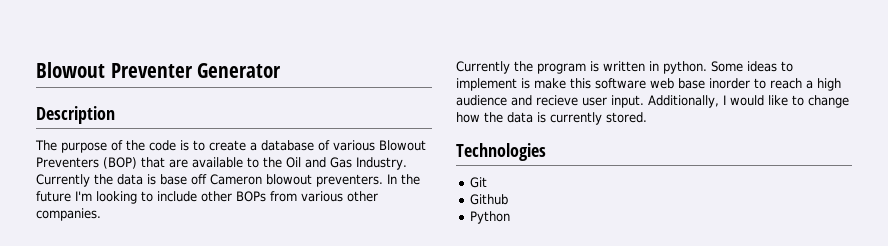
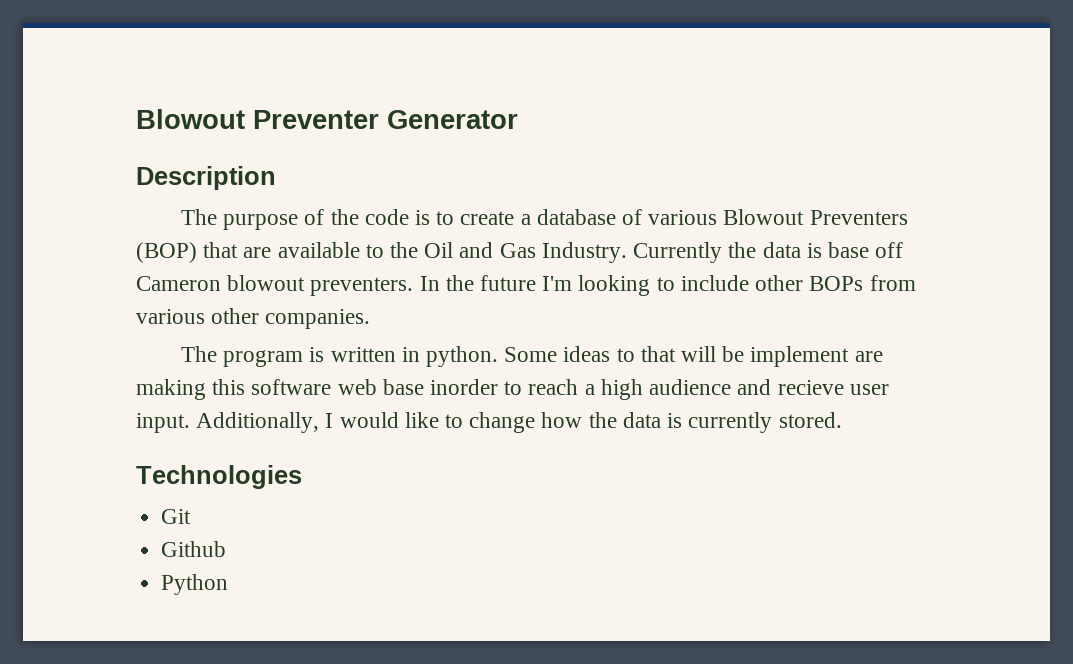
- Currently the program is written in python.
+ The program is written in python.
- Some ideas to implement is make this software web base inorder to reach a high audience and recieve user input.
+ Some ideas to that will be implement are making this software web base inorder to reach a high audience and recieve user input.

